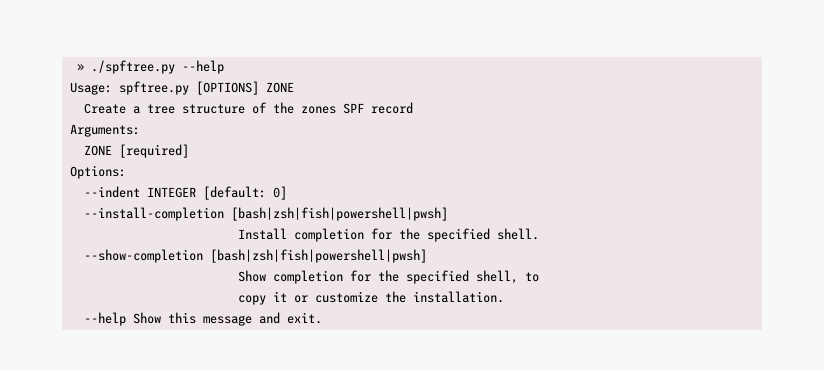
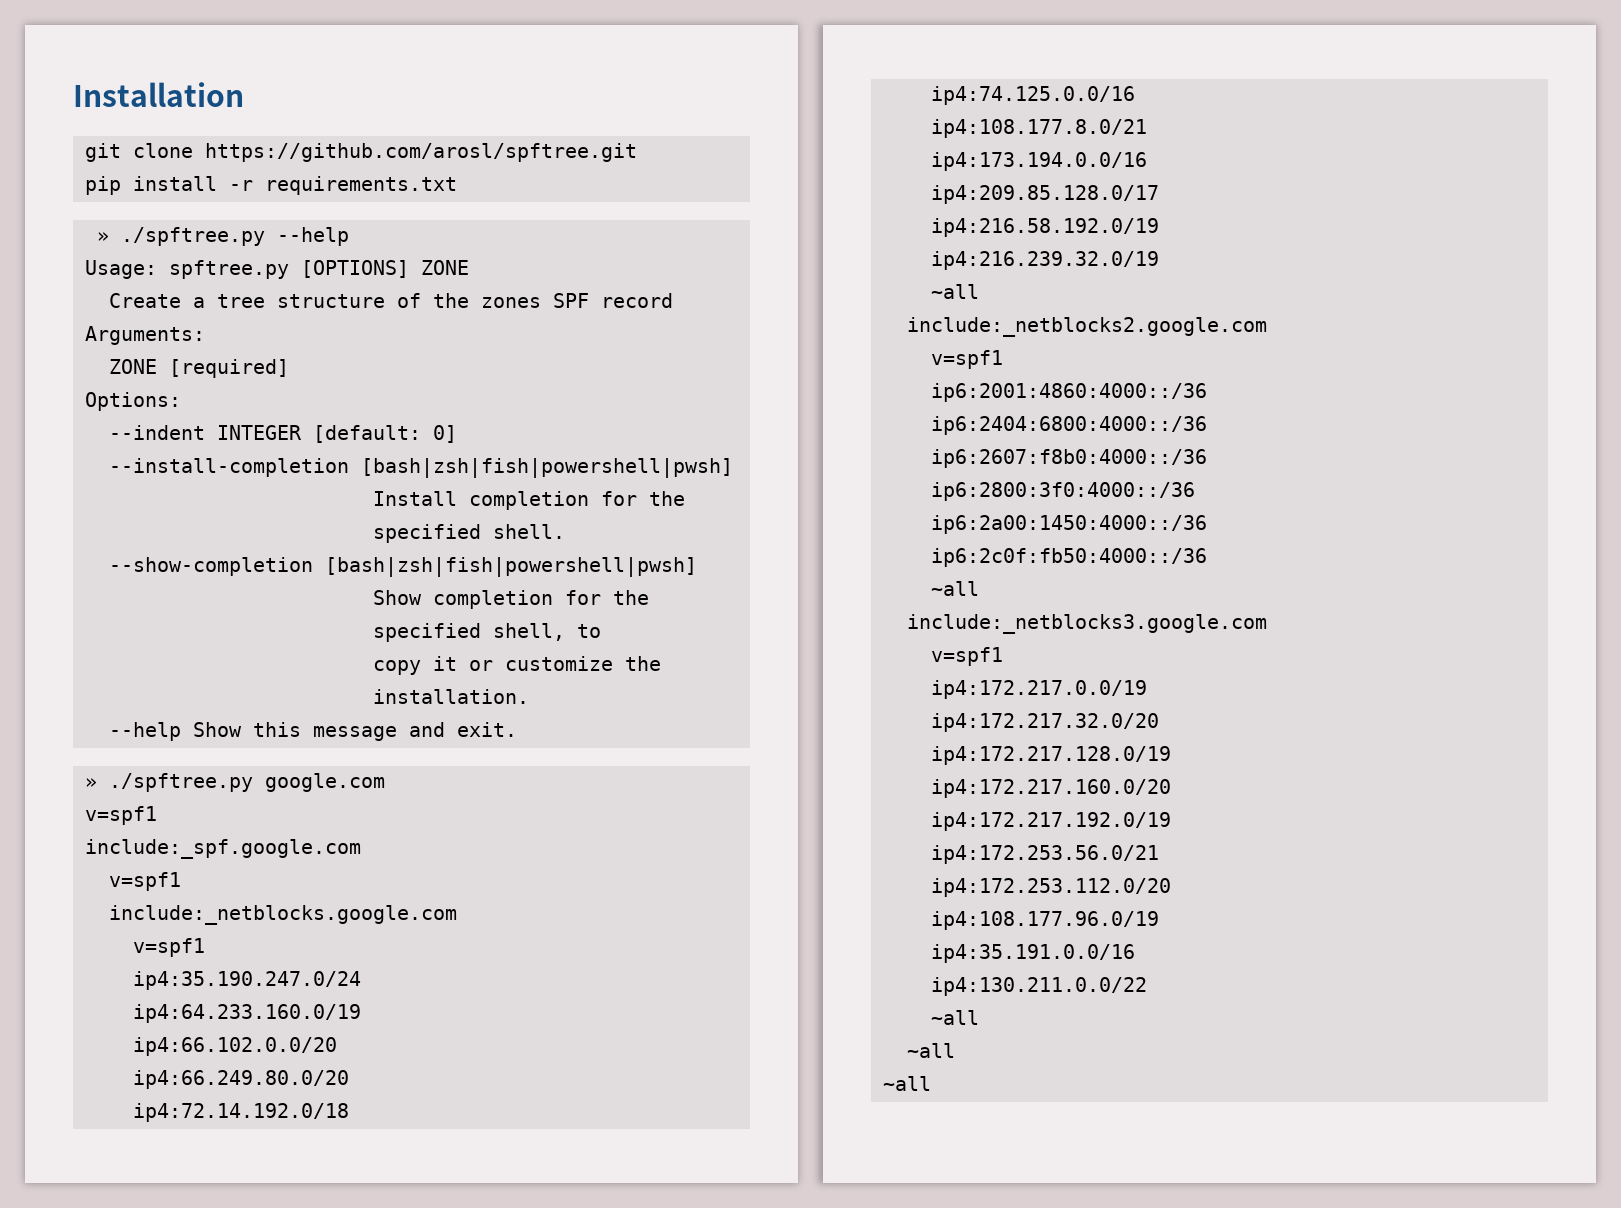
+ Installation
+ git clone https://github.com/arosl/spftree.git
+ pip install -r requirements.txt
+ » ./spftree.py google.com
+ v=spf1
+ include:_spf.google.com
+ v=spf1
+ include:_netblocks.google.com
+ v=spf1
+ ip4:35.190.247.0/24
+ ip4:64.233.160.0/19
+ ip4:66.102.0.0/20
+ ip4:66.249.80.0/20
+ ip4:72.14.192.0/18
+ ip4:74.125.0.0/16
+ ip4:108.177.8.0/21
+ ip4:173.194.0.0/16
+ ip4:209.85.128.0/17
+ ip4:216.58.192.0/19
+ ip4:216.239.32.0/19
+ ~all
+ include:_netblocks2.google.com
+ v=spf1
+ ip6:2001:4860:4000::/36
+ ip6:2404:6800:4000::/36
+ ip6:2607:f8b0:4000::/36
+ ip6:2800:3f0:4000::/36
+ ip6:2a00:1450:4000::/36
+ ip6:2c0f:fb50:4000::/36
+ ~all
+ include:_netblocks3.google.com
+ v=spf1
+ ip4:172.217.0.0/19
+ ip4:172.217.32.0/20
+ ip4:172.217.128.0/19
+ ip4:172.217.160.0/20
+ ip4:172.217.192.0/19
+ ip4:172.253.56.0/21
+ ip4:172.253.112.0/20
+ ip4:108.177.96.0/19
+ ip4:35.191.0.0/16
+ ip4:130.211.0.0/22
+ ~all
+ ~all
+ ~all

